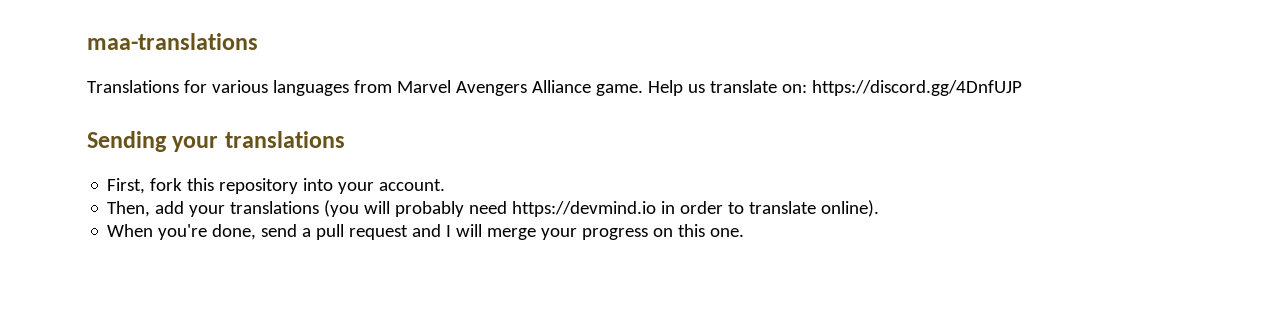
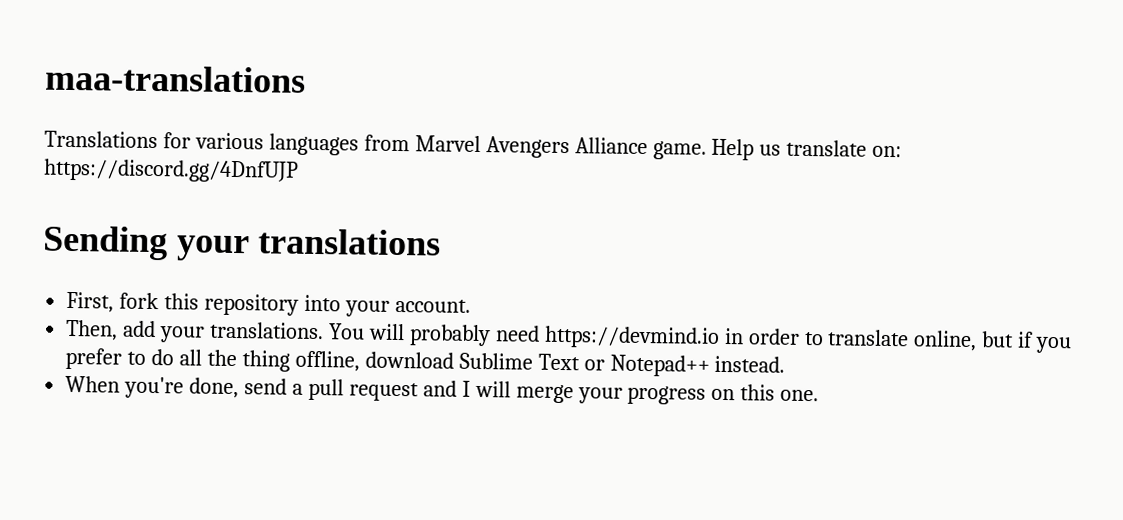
- Then, add your translations (you will probably need https://devmind.io in order to translate online).
+ Then, add your translations. You will probably need https://devmind.io in order to translate online, but if you prefer to do all the thing offline, download Sublime Text or Notepad++ instead.

